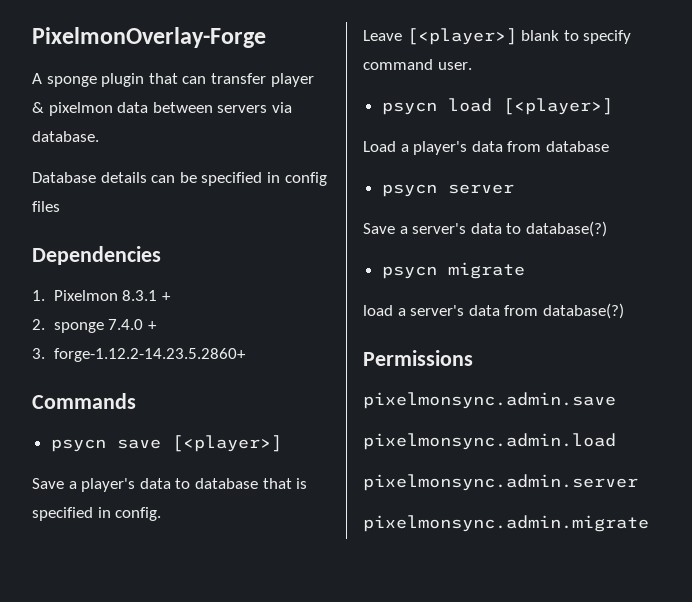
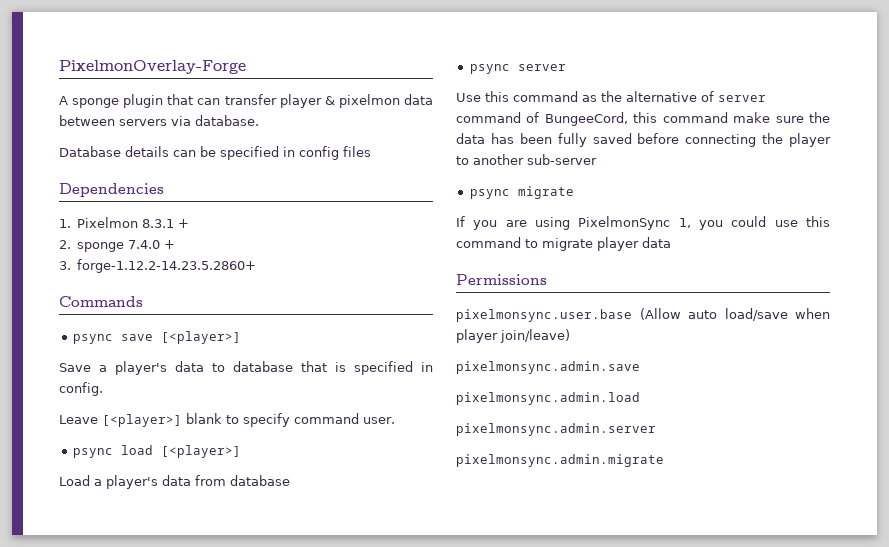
- psycn save [<player>]
+ psync save [<player>]
- psycn load [<player>]
+ psync load [<player>]
- psycn server
+ psync server
- Save a server's data to database(?)
- psycn migrate
- load a server's data from database(?)
+ Use this command as the alternative of server command of BungeeCord, this command make sure the data has been fully saved before connecting the player to another sub-server
+ psync migrate
+ If you are using PixelmonSync 1, you could use this command to migrate player data
+ pixelmonsync.user.base (Allow auto load/save when player join/leave)

